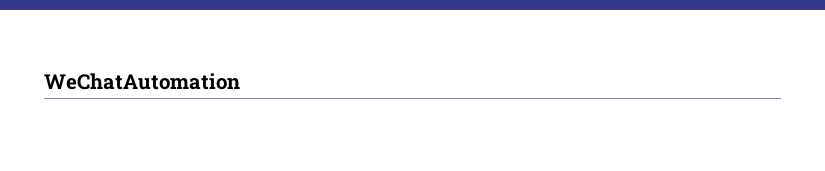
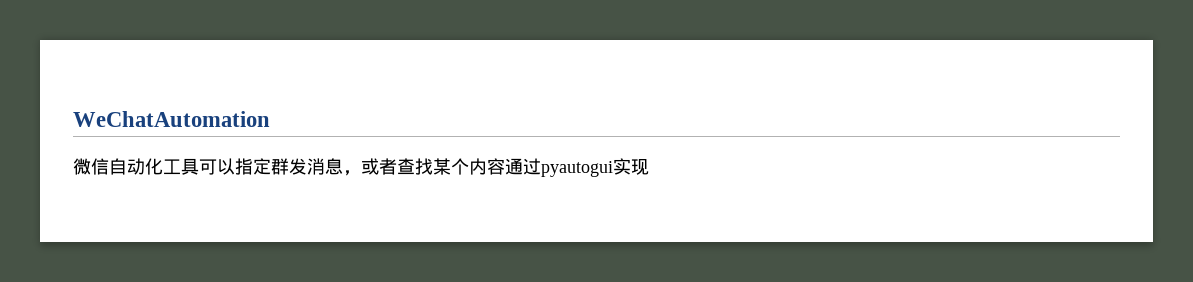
+ 微信自动化工具可以指定群发消息，或者查找某个内容通过pyautogui实现

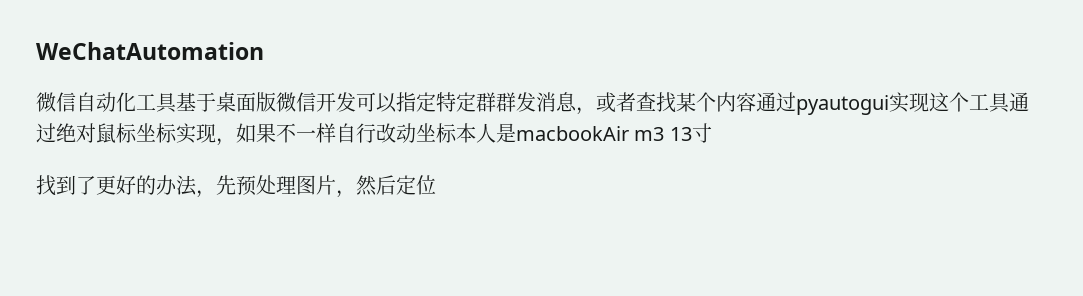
- 微信自动化工具可以指定群发消息，或者查找某个内容通过pyautogui实现
+ 微信自动化工具基于桌面版微信开发可以指定特定群群发消息，或者查找某个内容通过pyautogui实现这个工具通过绝对鼠标坐标实现，如果不一样自行改动坐标本人是macbookAir m3 13寸
+ 找到了更好的办法，先预处理图片，然后定位

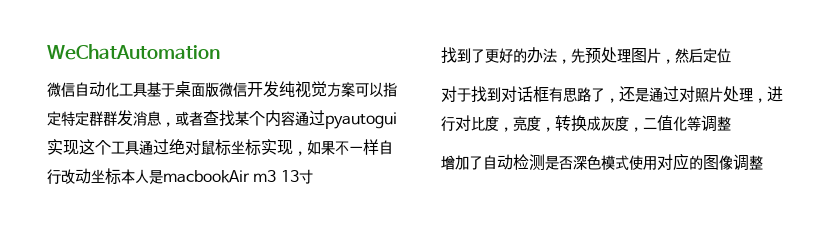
- 微信自动化工具基于桌面版微信开发可以指定特定群群发消息，或者查找某个内容通过pyautogui实现这个工具通过绝对鼠标坐标实现，如果不一样自行改动坐标本人是macbookAir m3 13寸
+ 微信自动化工具基于桌面版微信开发纯视觉方案可以指定特定群群发消息，或者查找某个内容通过pyautogui实现这个工具通过绝对鼠标坐标实现，如果不一样自行改动坐标本人是macbookAir m3 13寸
+ 对于找到对话框有思路了，还是通过对照片处理，进行对比度，亮度，转换成灰度，二值化等调整
+ 增加了自动检测是否深色模式使用对应的图像调整

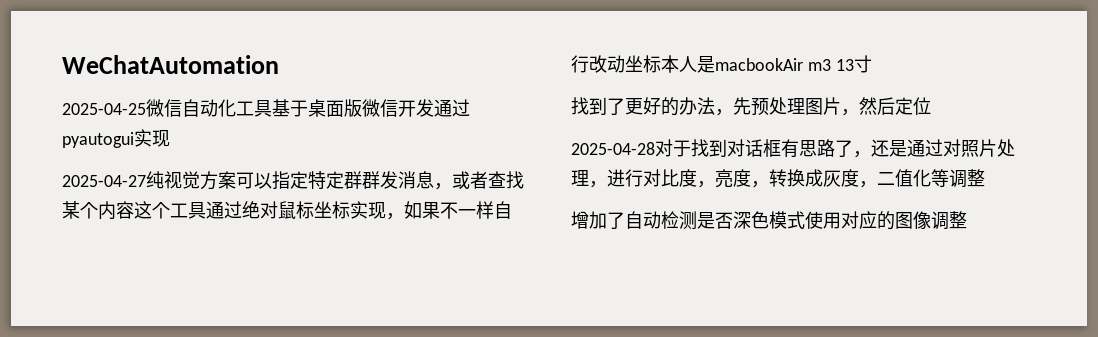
- 微信自动化工具基于桌面版微信开发纯视觉方案可以指定特定群群发消息，或者查找某个内容通过pyautogui实现这个工具通过绝对鼠标坐标实现，如果不一样自行改动坐标本人是macbookAir m3 13寸
+ 2025-04-25微信自动化工具基于桌面版微信开发通过pyautogui实现
+ 2025-04-27纯视觉方案可以指定特定群群发消息，或者查找某个内容这个工具通过绝对鼠标坐标实现，如果不一样自行改动坐标本人是macbookAir m3 13寸
- 对于找到对话框有思路了，还是通过对照片处理，进行对比度，亮度，转换成灰度，二值化等调整
+ 2025-04-28对于找到对话框有思路了，还是通过对照片处理，进行对比度，亮度，转换成灰度，二值化等调整

